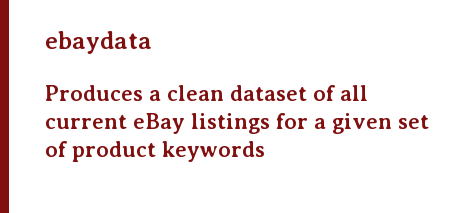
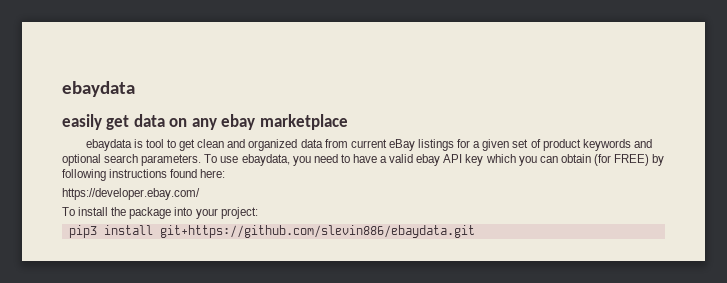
- Produces a clean dataset of all current eBay listings for a given set of product keywords
+ easily get data on any ebay marketplace
+ ebaydata is tool to get clean and organized data from current eBay listings for a given set of product keywords and optional search parameters. To use ebaydata, you need to have a valid ebay API key which you can obtain (for FREE) by following instructions found here:
+ https://developer.ebay.com/
+ To install the package into your project:
+ pip3 install git+https://github.com/slevin886/ebaydata.git

